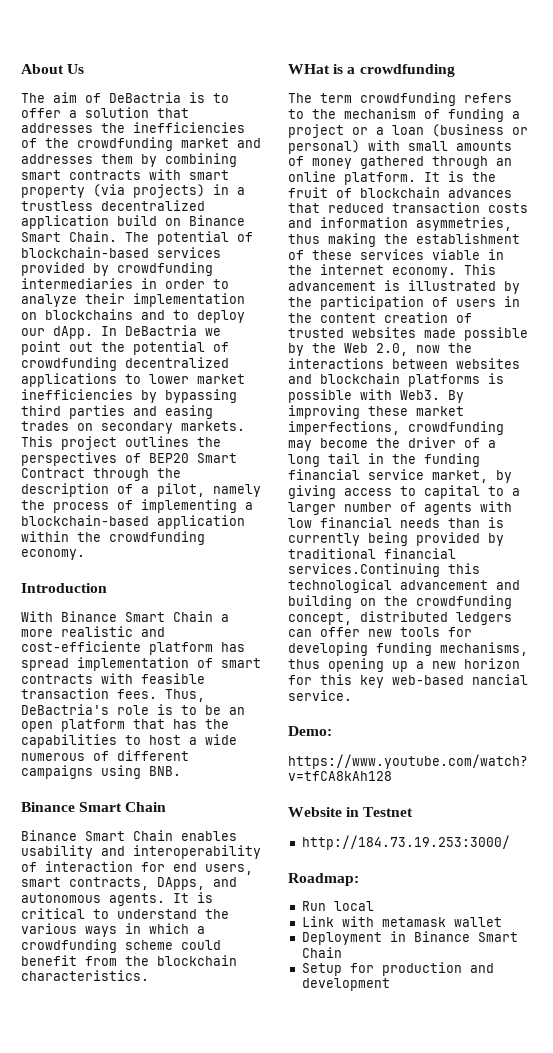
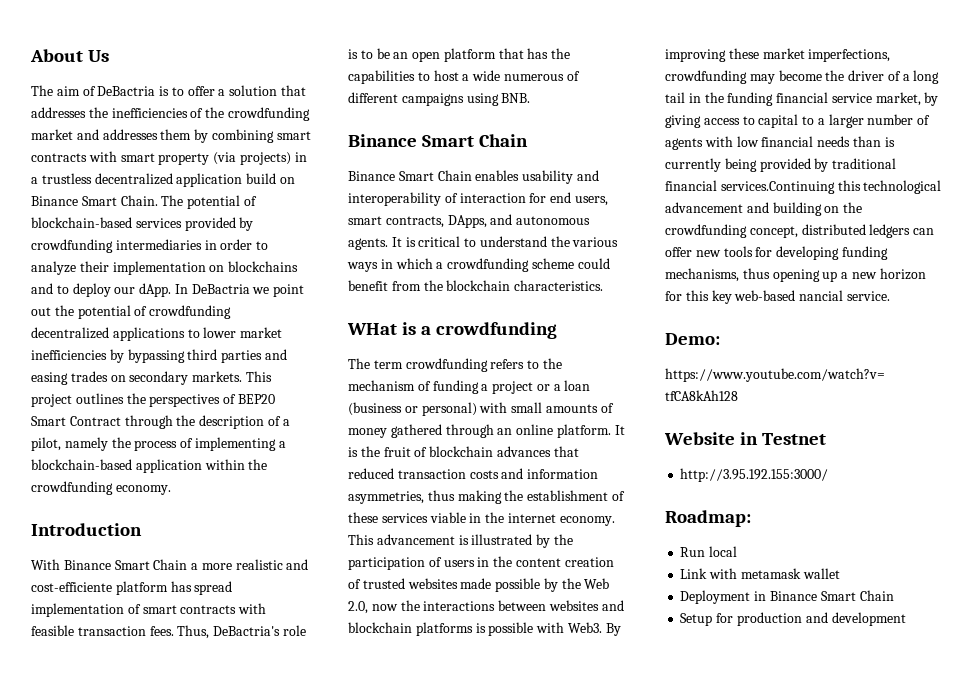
- http://184.73.19.253:3000/
+ http://3.95.192.155:3000/

